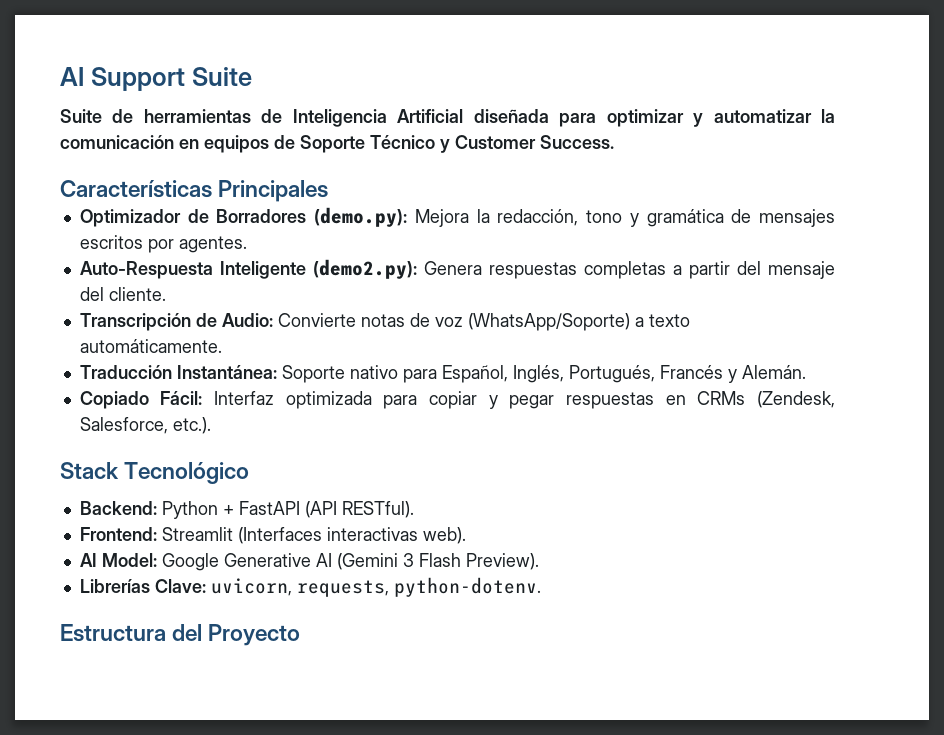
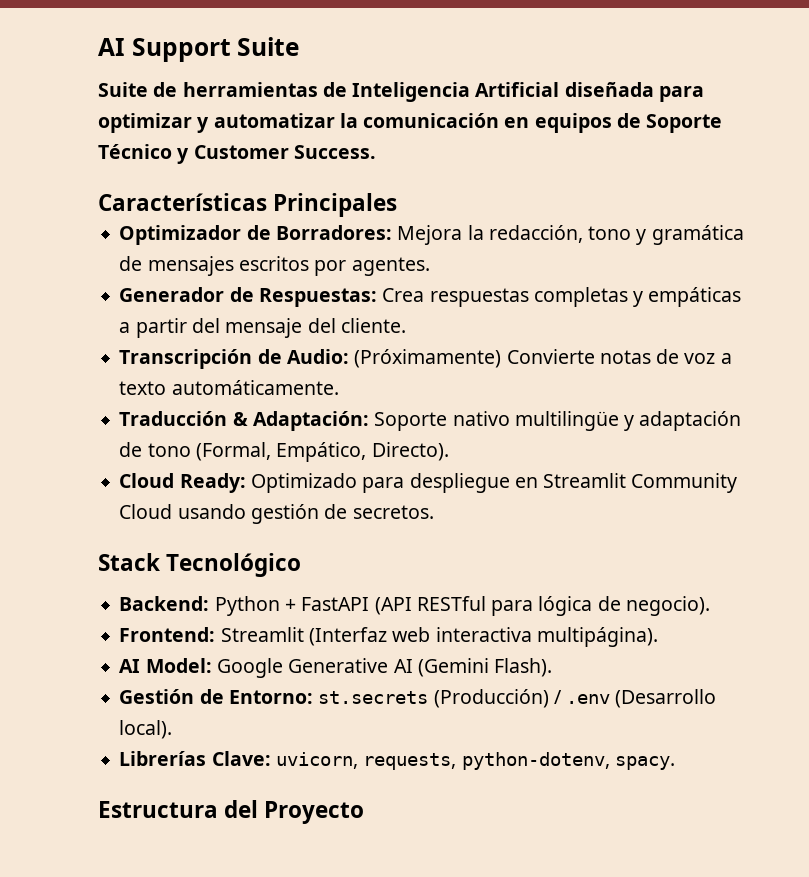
- Optimizador de Borradores (demo.py): Mejora la redacción, tono y gramática de mensajes escritos por agentes.
+ Optimizador de Borradores: Mejora la redacción, tono y gramática de mensajes escritos por agentes.
- Auto-Respuesta Inteligente (demo2.py): Genera respuestas completas a partir del mensaje del cliente.
+ Generador de Respuestas: Crea respuestas completas y empáticas a partir del mensaje del cliente.
- Transcripción de Audio: Convierte notas de voz (WhatsApp/Soporte) a texto automáticamente.
+ Transcripción de Audio: (Próximamente) Convierte notas de voz a texto automáticamente.
- Traducción Instantánea: Soporte nativo para Español, Inglés, Portugués, Francés y Alemán.
- Copiado Fácil: Interfaz optimizada para copiar y pegar respuestas en CRMs (Zendesk, Salesforce, etc.).
+ Traducción & Adaptación: Soporte nativo multilingüe y adaptación de tono (Formal, Empático, Directo).
+ Cloud Ready: Optimizado para despliegue en Streamlit Community Cloud usando gestión de secretos.
- Backend: Python + FastAPI (API RESTful).
- Frontend: Streamlit (Interfaces interactivas web).
+ Backend: Python + FastAPI (API RESTful para lógica de negocio).
+ Frontend: Streamlit (Interfaz web interactiva multipágina).
- AI Model: Google Generative AI (Gemini 3 Flash Preview).
+ AI Model: Google Generative AI (Gemini Flash).
+ Gestión de Entorno: st.secrets (Producción) / .env (Desarrollo local).
- Librerías Clave: uvicorn, requests, python-dotenv.
+ Librerías Clave: uvicorn, requests, python-dotenv, spacy.

